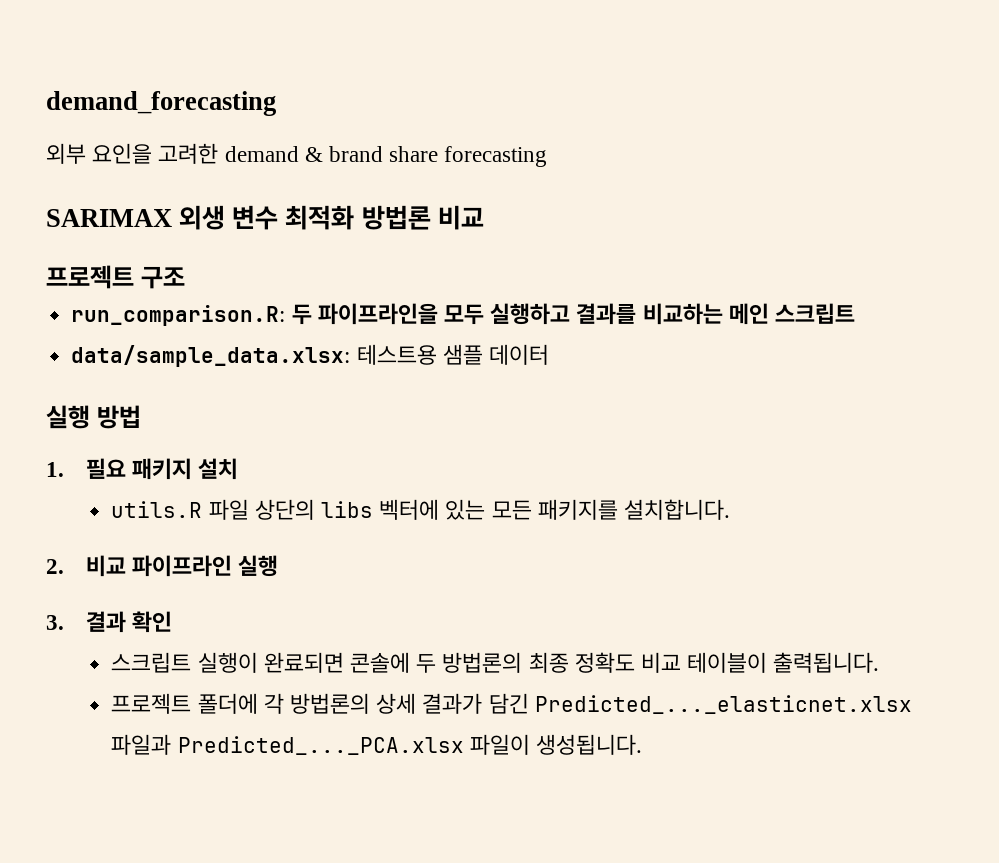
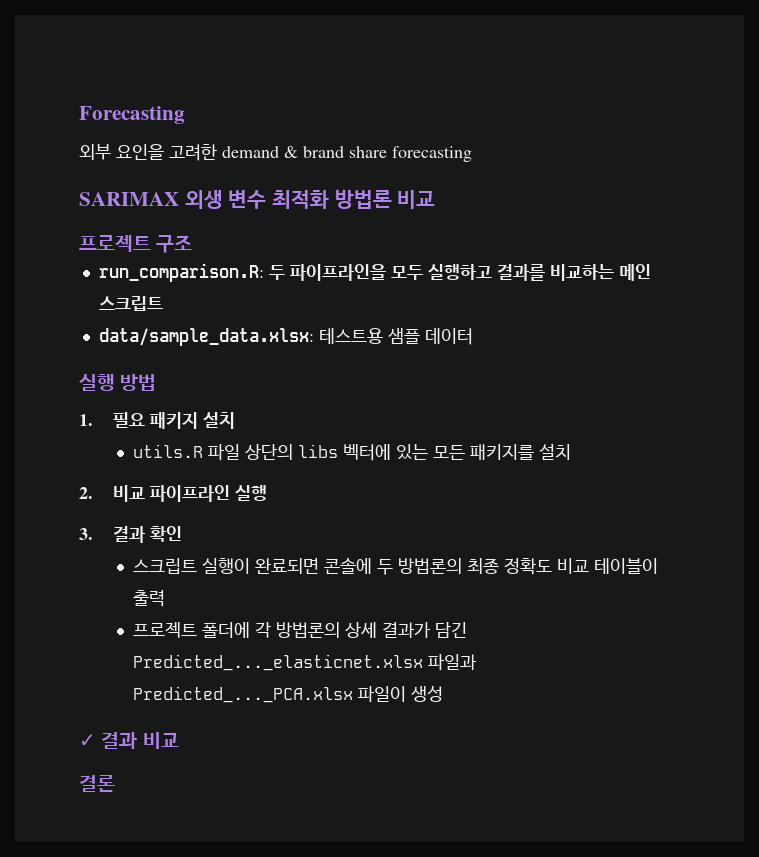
- demand_forecasting
+ Forecasting
- utils.R 파일 상단의 libs 벡터에 있는 모든 패키지를 설치합니다.
+ utils.R 파일 상단의 libs 벡터에 있는 모든 패키지를 설치
- 스크립트 실행이 완료되면 콘솔에 두 방법론의 최종 정확도 비교 테이블이 출력됩니다.
+ 스크립트 실행이 완료되면 콘솔에 두 방법론의 최종 정확도 비교 테이블이 출력
- 프로젝트 폴더에 각 방법론의 상세 결과가 담긴 Predicted_..._elasticnet.xlsx 파일과 Predicted_..._PCA.xlsx 파일이 생성됩니다.
+ 프로젝트 폴더에 각 방법론의 상세 결과가 담긴 Predicted_..._elasticnet.xlsx 파일과 Predicted_..._PCA.xlsx 파일이 생성
+ ✓ 결과 비교
+ 결론

